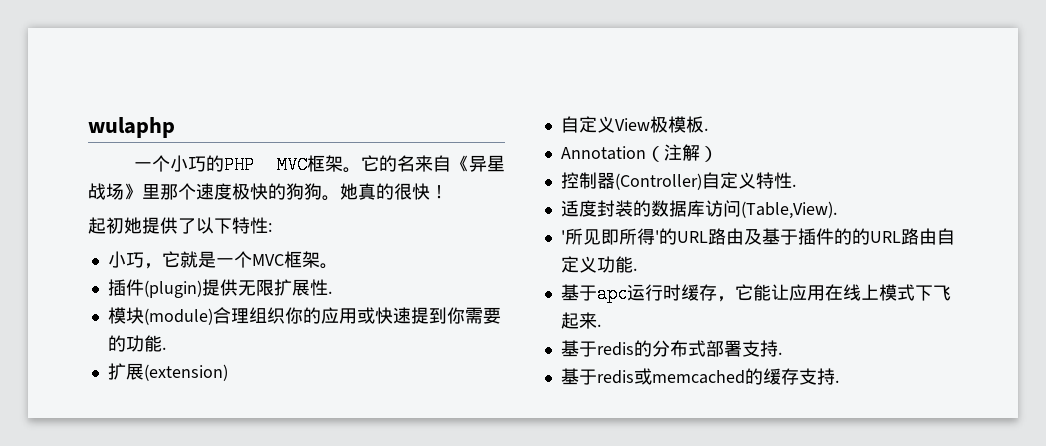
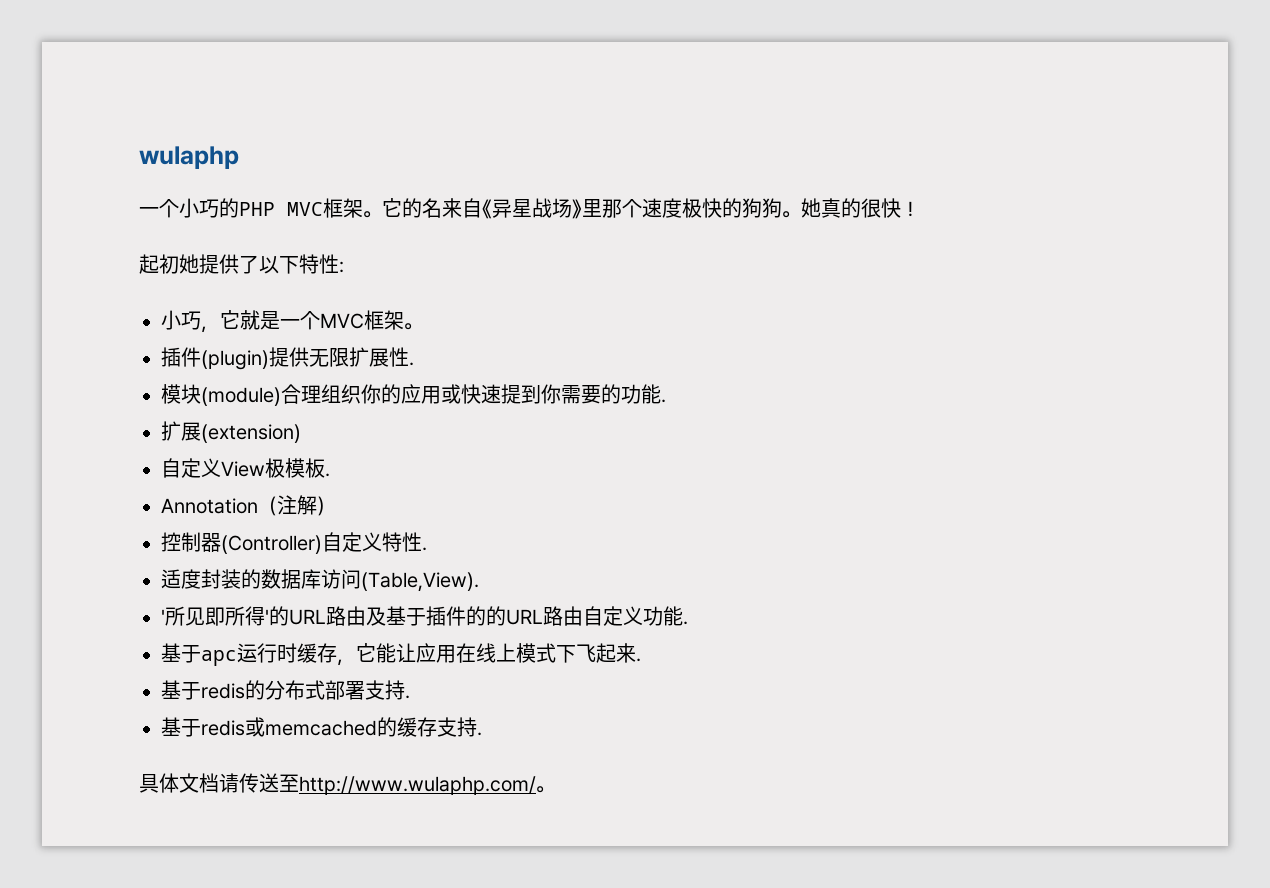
+ 具体文档请传送至http://www.wulaphp.com/。

